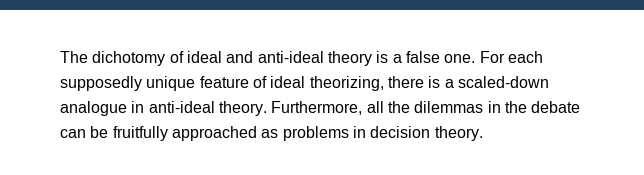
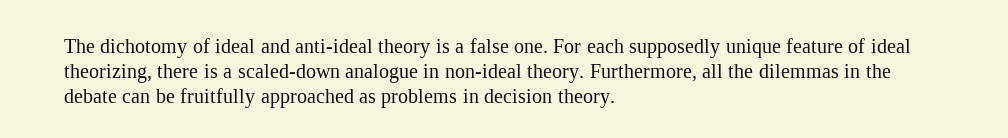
- For each supposedly unique feature of ideal theorizing, there is a scaled-down analogue in anti-ideal theory.
+ For each supposedly unique feature of ideal theorizing, there is a scaled-down analogue in non-ideal theory.

